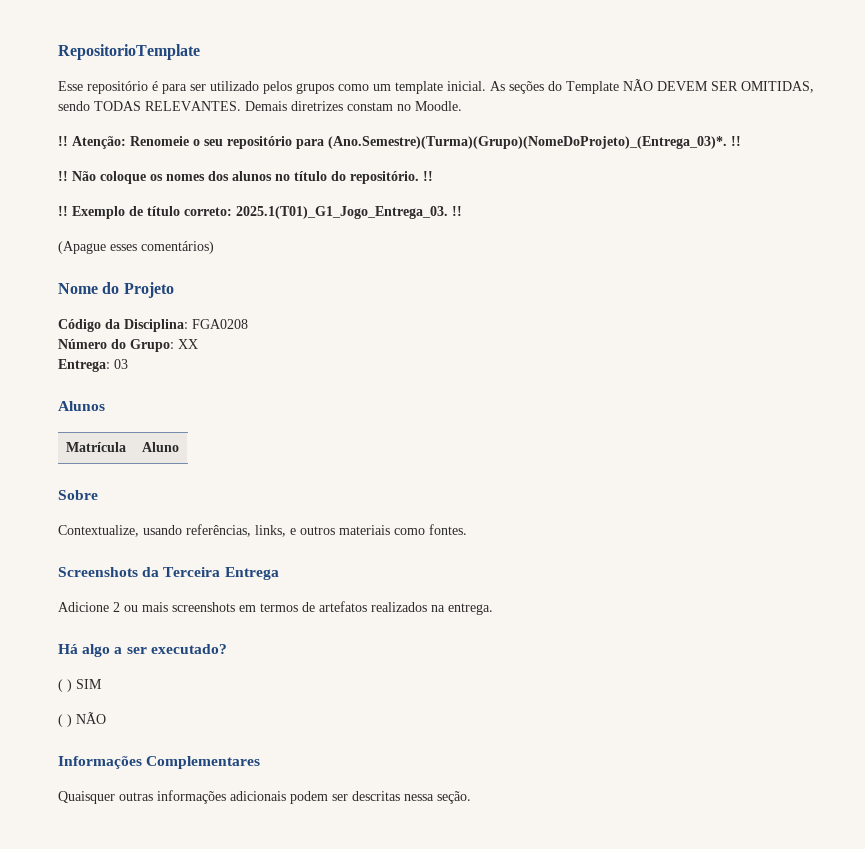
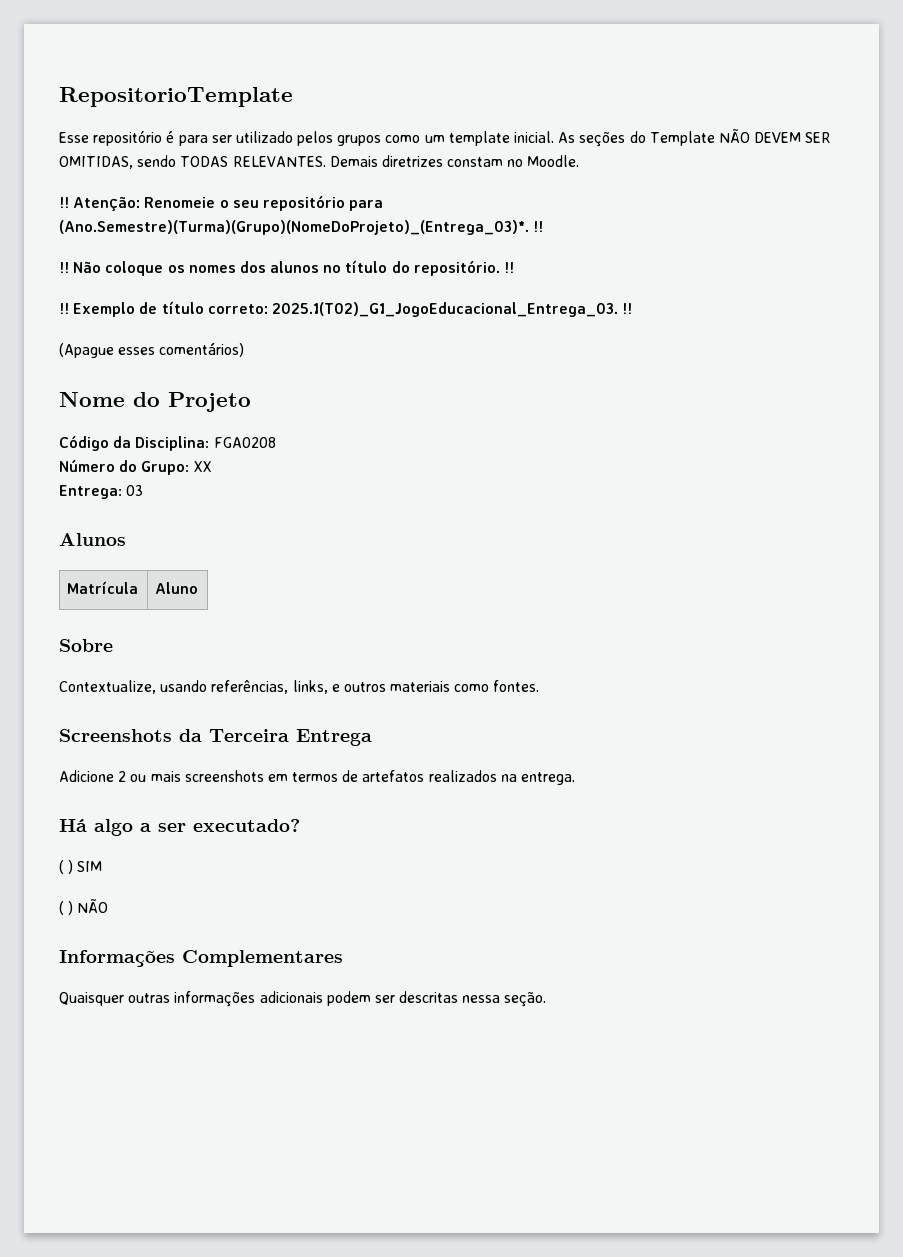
- Exemplo de título correto: 2025.1(T01)_G1_Jogo_Entrega_03. !!
+ Exemplo de título correto: 2025.1(T02)_G1_JogoEducacional_Entrega_03. !!

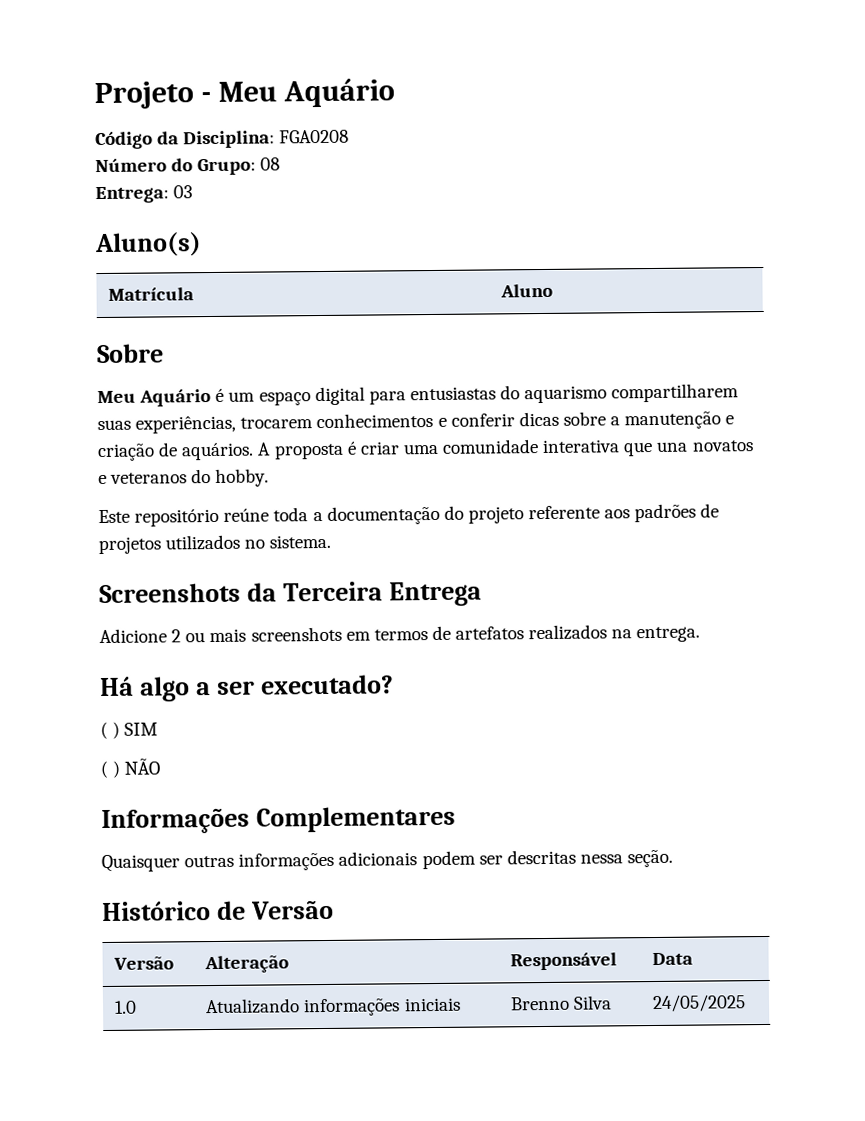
- RepositorioTemplate
- Esse repositório é para ser utilizado pelos grupos como um template inicial. As seções do Template NÃO DEVEM SER OMITIDAS, sendo TODAS RELEVANTES. Demais diretrizes constam no Moodle.
- !! Atenção: Renomeie o seu repositório para (Ano.Semestre)(Turma)(Grupo)(NomeDoProjeto)_(Entrega_03)*. !!
- !! Não coloque os nomes dos alunos no título do repositório. !!
- !! Exemplo de título correto: 2025.1(T02)_G1_JogoEducacional_Entrega_03. !!
- (Apague esses comentários)
- Nome do Projeto
+ Projeto - Meu Aquário
- Número do Grupo: XX
+ Número do Grupo: 08
- Alunos
+ Aluno(s)
- Contextualize, usando referências, links, e outros materiais como fontes.
+ Meu Aquário é um espaço digital para entusiastas do aquarismo compartilharem suas experiências, trocarem conhecimentos e conferir dicas sobre a manutenção e criação de aquários. A proposta é criar uma comunidade interativa que una novatos e veteranos do hobby.
+ Este repositório reúne toda a documentação do projeto referente aos padrões de projetos utilizados no sistema.
+ Histórico de Versão
+ Versão | Alteração | Responsável | Data
+ 1.0 | Atualizando informações iniciais | Brenno Silva | 24/05/2025

